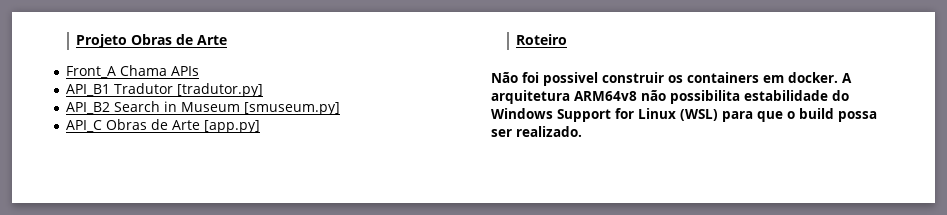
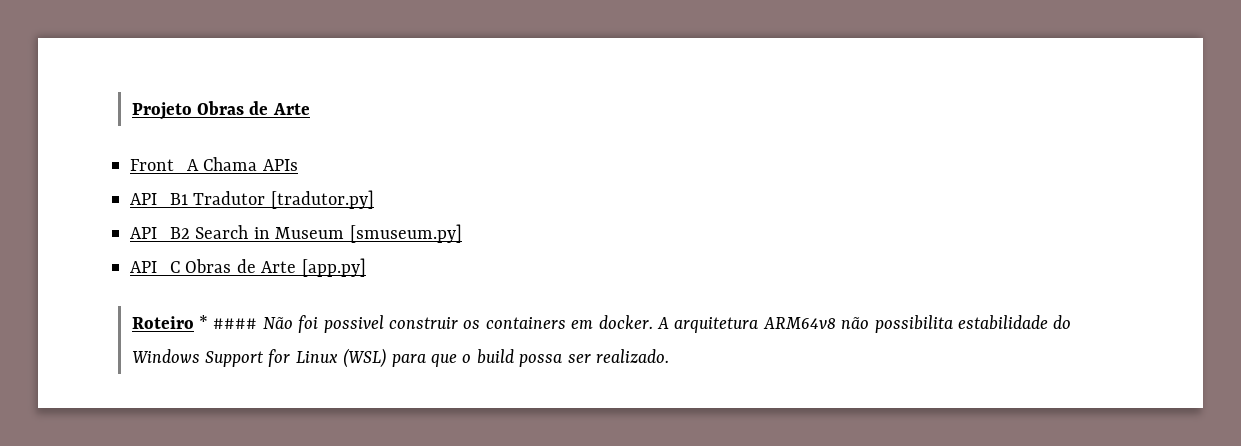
- Roteiro
- Não foi possivel construir os containers em docker.
+ Roteiro * #### Não foi possivel construir os containers em docker.

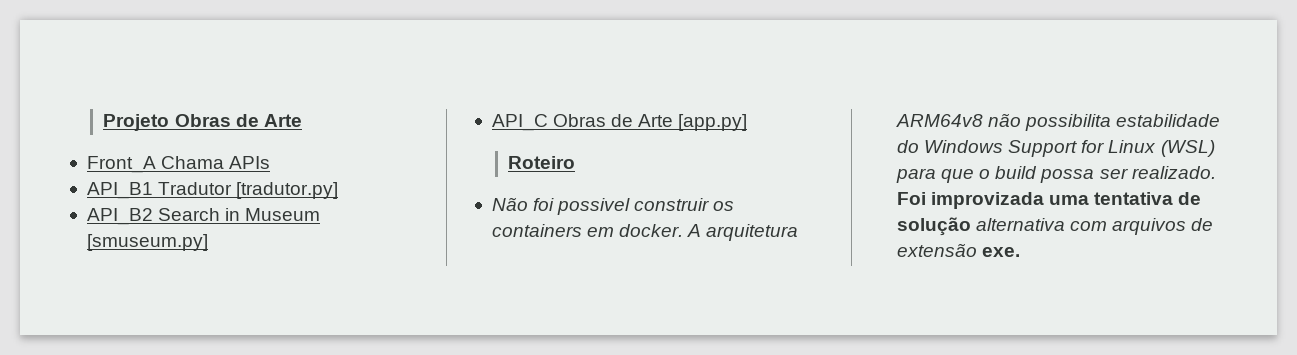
- Roteiro * #### Não foi possivel construir os containers em docker.
+ Roteiro
+ Não foi possivel construir os containers em docker.
+ Foi improvizada uma tentativa de solução alternativa com arquivos de extensão exe.

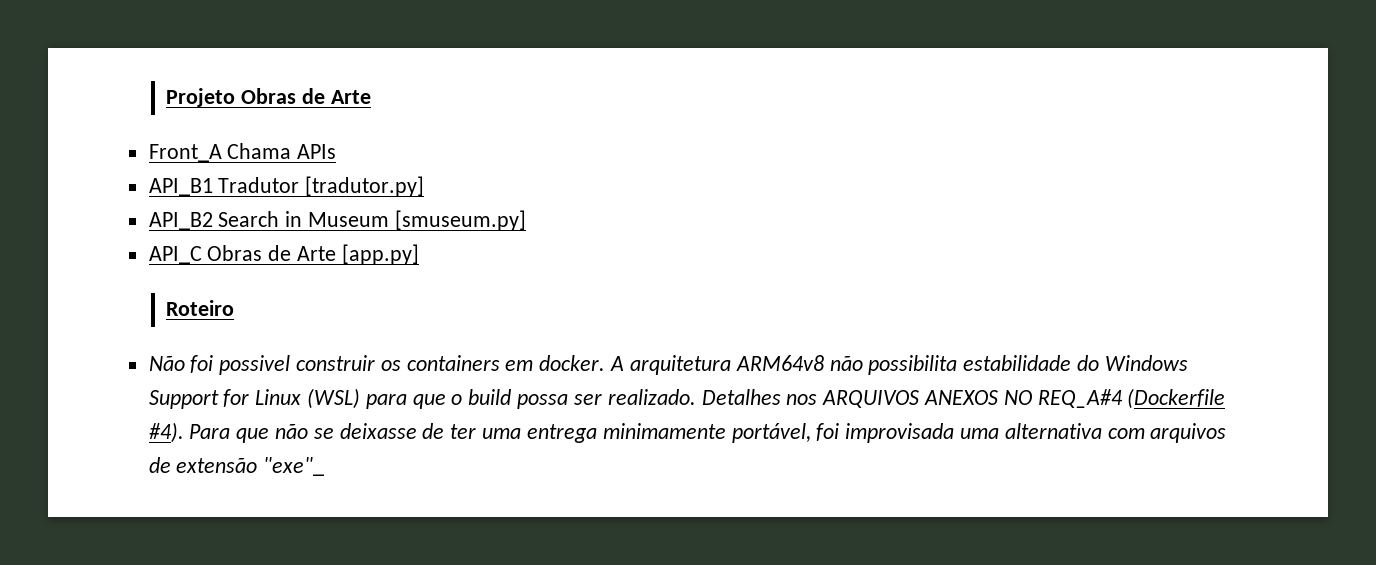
- Foi improvizada uma tentativa de solução alternativa com arquivos de extensão exe.
+ Detalhes nos ARQUIVOS ANEXOS NO REQ_A#4 (Dockerfile #4). Para que não se deixasse de ter uma entrega minimamente portável, foi improvisada uma alternativa com arquivos de extensão "exe"_

